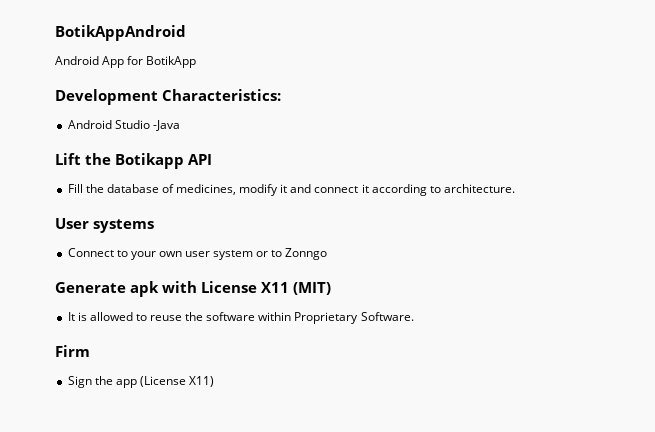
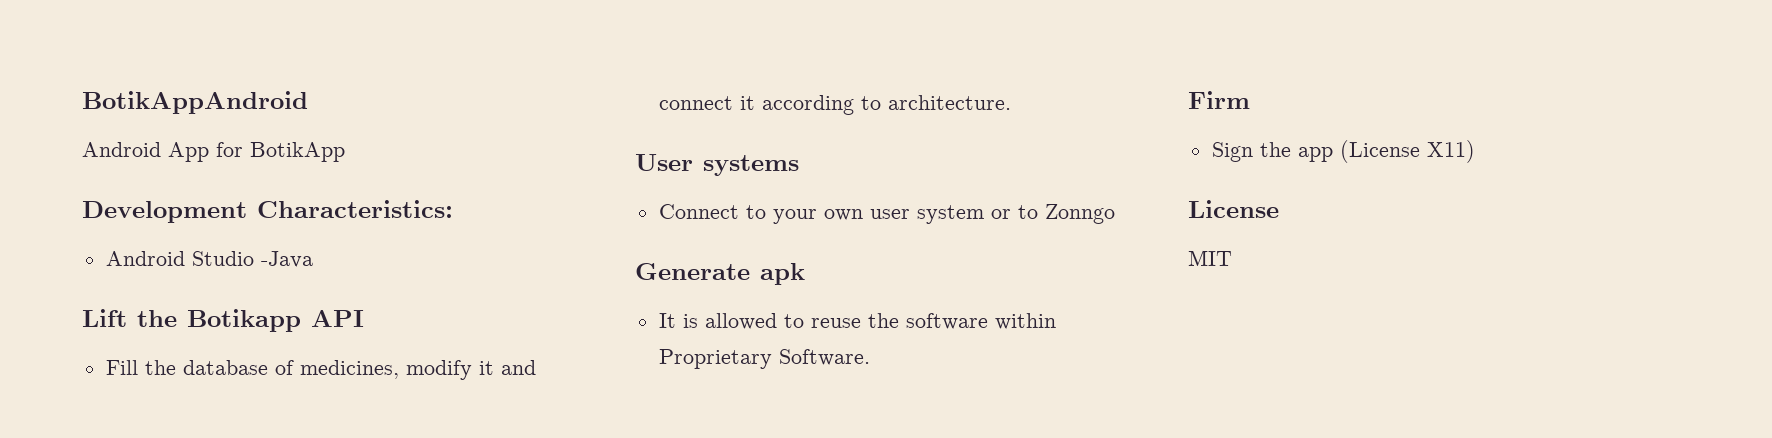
- Generate apk with License X11 (MIT)
+ Generate apk
+ License
+ MIT

